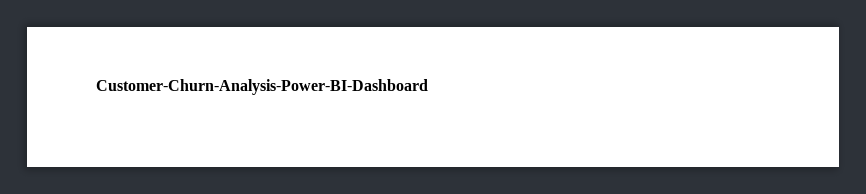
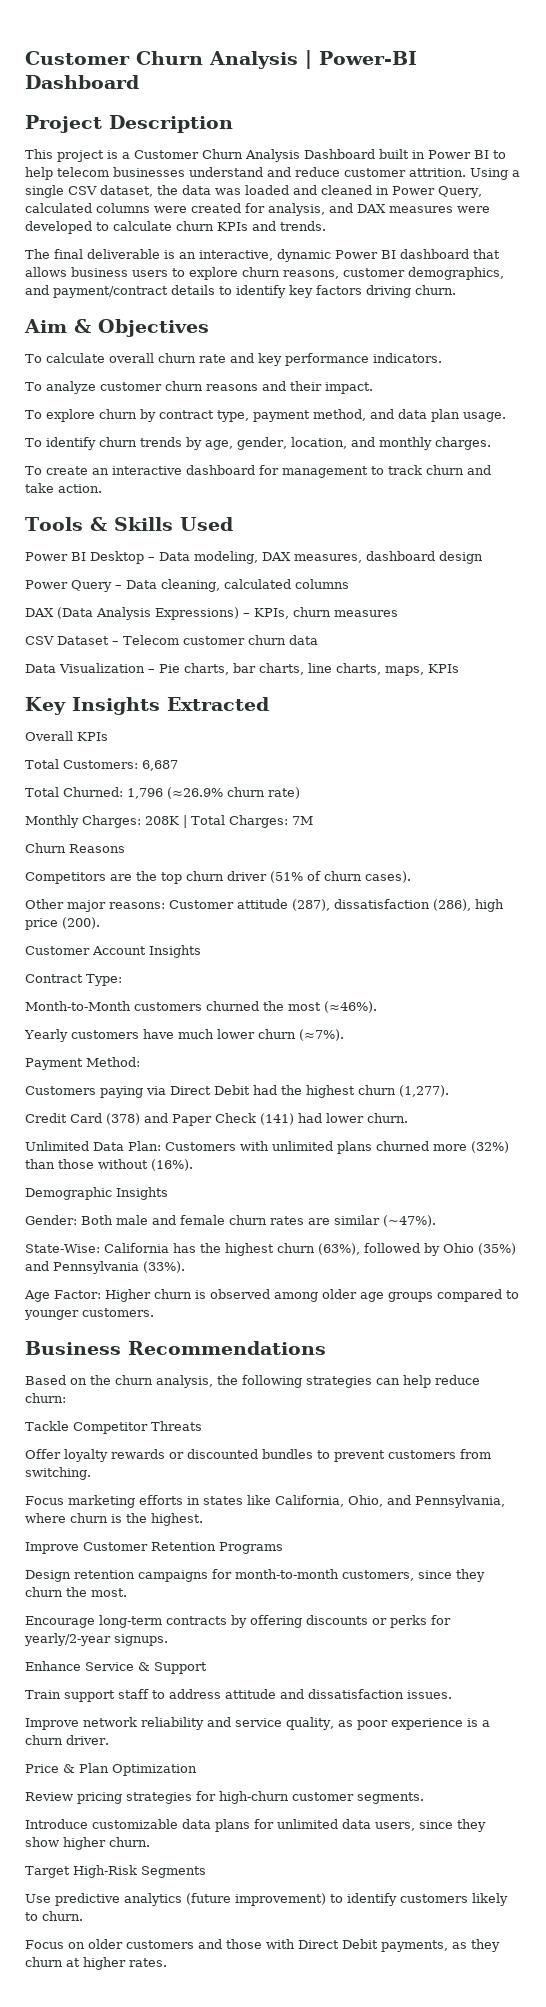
- Customer-Churn-Analysis-Power-BI-Dashboard
+ Customer Churn Analysis | Power-BI Dashboard
+ Project Description
+ This project is a Customer Churn Analysis Dashboard built in Power BI to help telecom businesses understand and reduce customer attrition. Using a single CSV dataset, the data was loaded and cleaned in Power Query, calculated columns were created for analysis, and DAX measures were developed to calculate churn KPIs and trends.
+ The final deliverable is an interactive, dynamic Power BI dashboard that allows business users to explore churn reasons, customer demographics, and payment/contract details to identify key factors driving churn.
+ Aim & Objectives
+ To calculate overall churn rate and key performance indicators.
+ To analyze customer churn reasons and their impact.
+ To explore churn by contract type, payment method, and data plan usage.
+ To identify churn trends by age, gender, location, and monthly charges.
+ To create an interactive dashboard for management to track churn and take action.
+ Tools & Skills Used
+ Power BI Desktop – Data modeling, DAX measures, dashboard design
+ Power Query – Data cleaning, calculated columns
+ DAX (Data Analysis Expressions) – KPIs, churn measures
+ CSV Dataset – Telecom customer churn data
+ Data Visualization – Pie charts, bar charts, line charts, maps, KPIs
+ Key Insights Extracted
+ Overall KPIs
+ Total Customers: 6,687
+ Total Churned: 1,796 (≈26.9% churn rate)
+ Monthly Charges: 208K | Total Charges: 7M
+ Churn Reasons
+ Competitors are the top churn driver (51% of churn cases).
+ Other major reasons: Customer attitude (287), dissatisfaction (286), high price (200).
+ Customer Account Insights
+ Contract Type:
+ Month-to-Month customers churned the most (≈46%).
+ Yearly customers have much lower churn (≈7%).
+ Payment Method:
+ Customers paying via Direct Debit had the highest churn (1,277).
+ Credit Card (378) and Paper Check (141) had lower churn.
+ Unlimited Data Plan: Customers with unlimited plans churned more (32%) than those without (16%).
+ Demographic Insights
+ Gender: Both male and female churn rates are similar (~47%).
+ State-Wise: California has the highest churn (63%), followed by Ohio (35%) and Pennsylvania (33%).
+ Age Factor: Higher churn is observed among older age groups compared to younger customers.
+ Business Recommendations
+ Based on the churn analysis, the following strategies can help reduce churn:
+ Tackle Competitor Threats
+ Offer loyalty rewards or discounted bundles to prevent customers from switching.
+ Focus marketing efforts in states like California, Ohio, and Pennsylvania, where churn is the highest.
+ Improve Customer Retention Programs
+ Design retention campaigns for month-to-month customers, since they churn the most.
+ Encourage long-term contracts by offering discounts or perks for yearly/2-year signups.
+ Enhance Service & Support
+ Train support staff to address attitude and dissatisfaction issues.
+ Improve network reliability and service quality, as poor experience is a churn driver.
+ Price & Plan Optimization
+ Review pricing strategies for high-churn customer segments.
+ Introduce customizable data plans for unlimited data users, since they show higher churn.
+ Target High-Risk Segments
+ Use predictive analytics (future improvement) to identify customers likely to churn.
+ Focus on older customers and those with Direct Debit payments, as they churn at higher rates.

